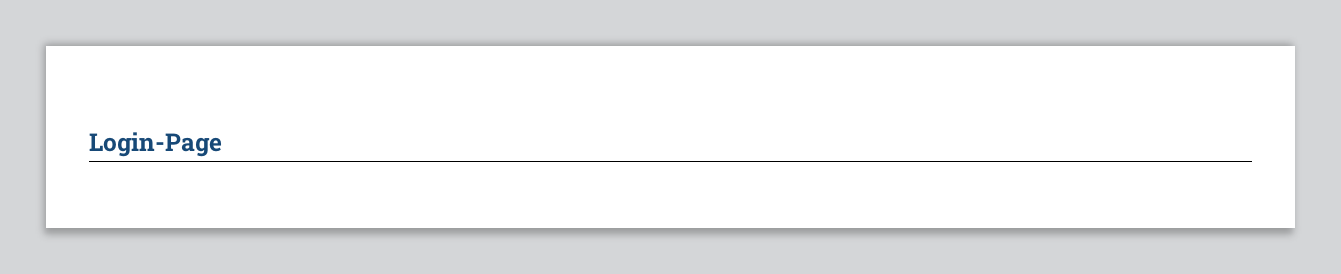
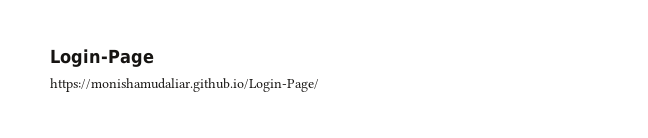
+ https://monishamudaliar.github.io/Login-Page/

